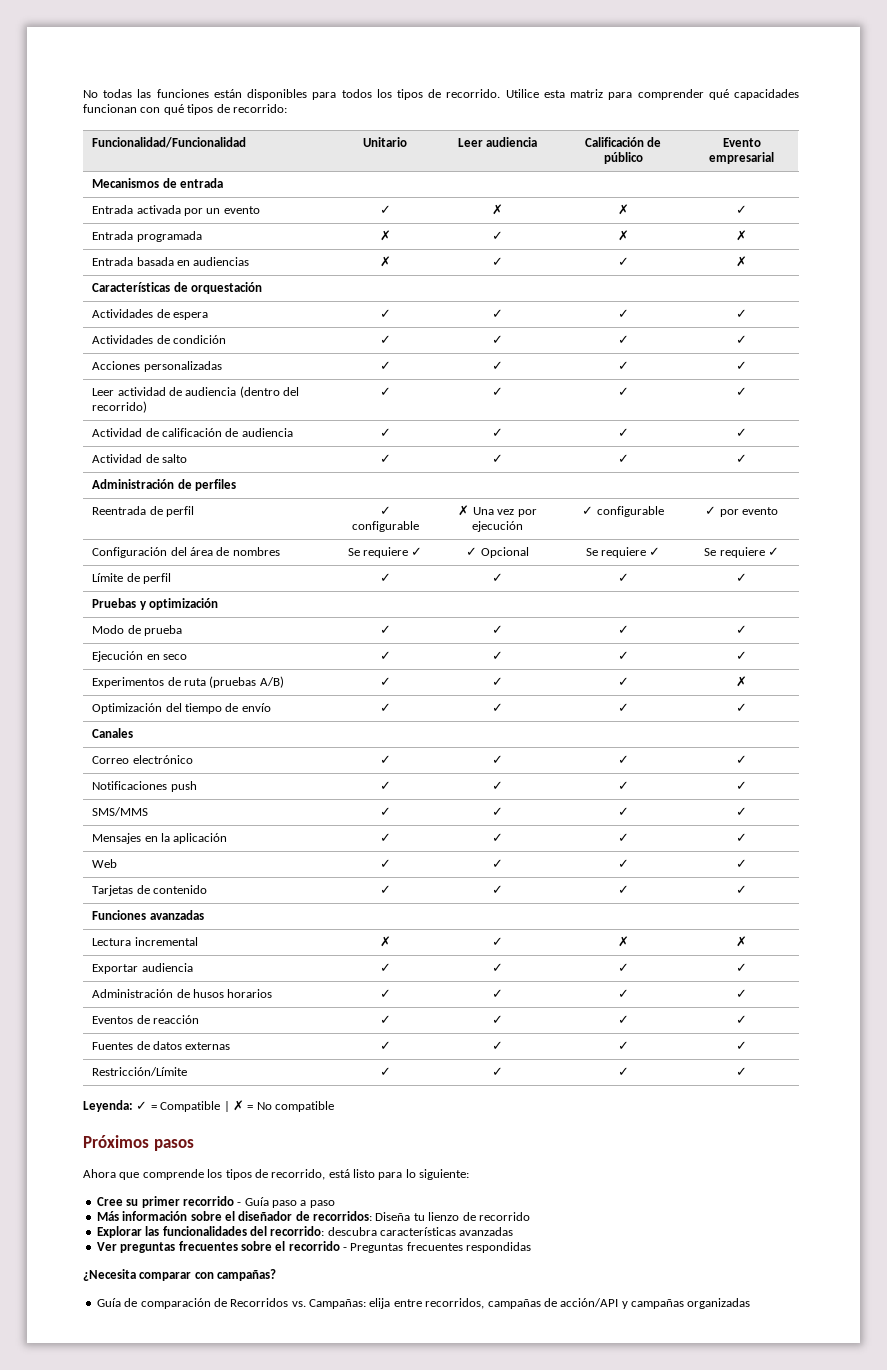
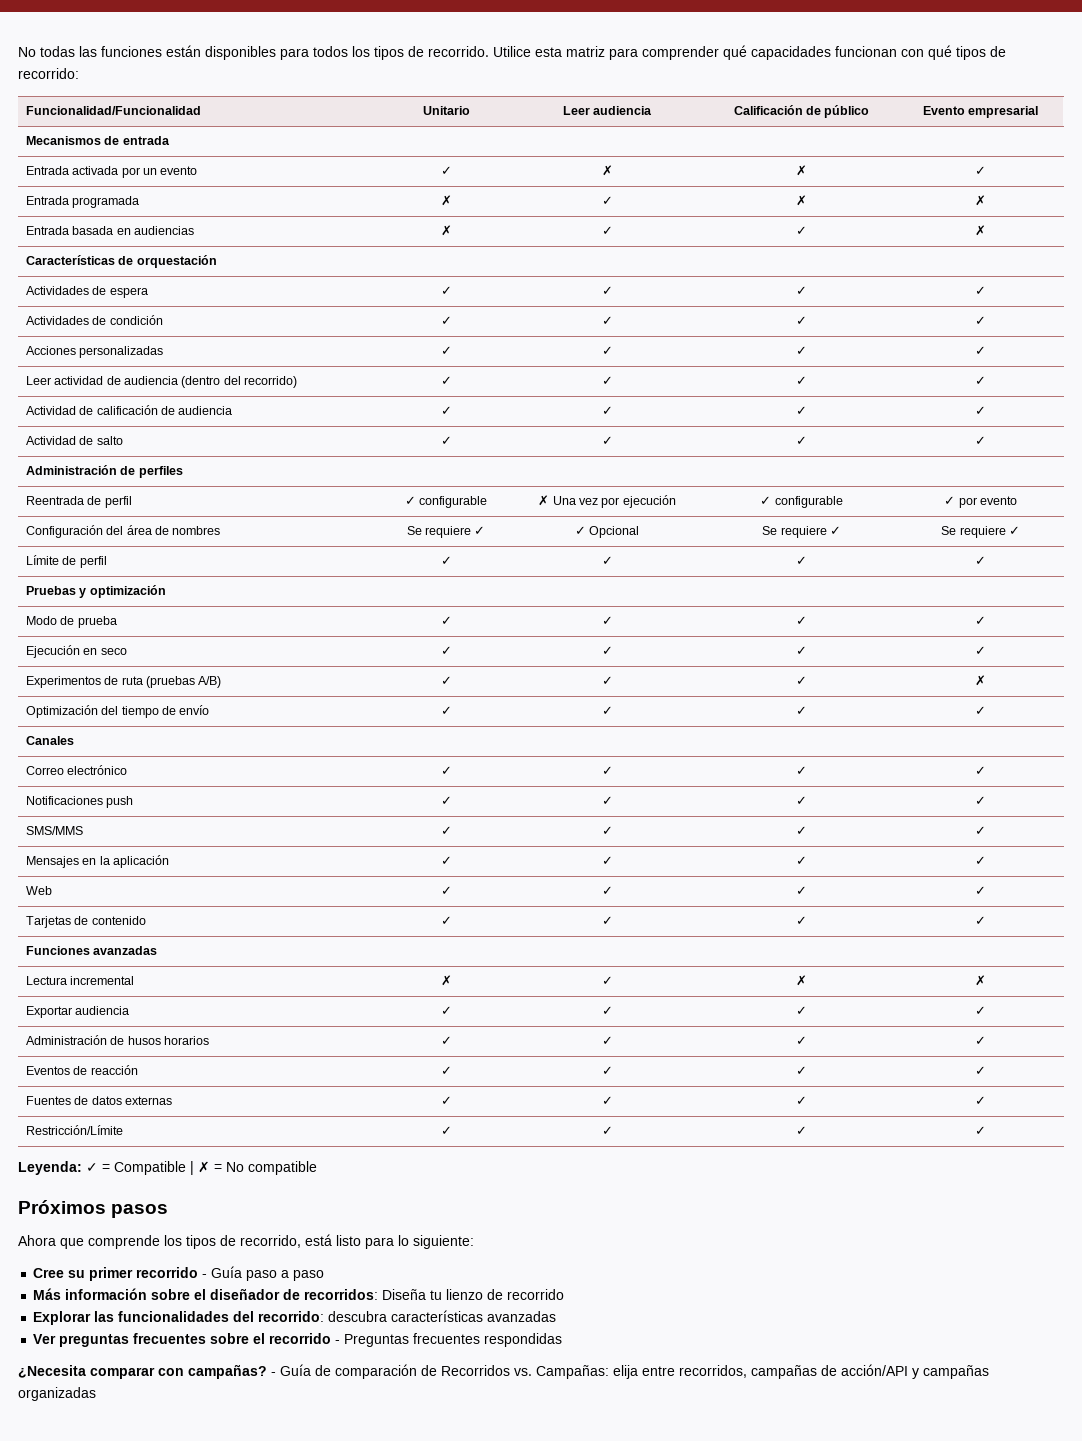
- ¿Necesita comparar con campañas?
- Guía de comparación de Recorridos vs. Campañas: elija entre recorridos, campañas de acción/API y campañas organizadas
+ ¿Necesita comparar con campañas? - Guía de comparación de Recorridos vs. Campañas: elija entre recorridos, campañas de acción/API y campañas organizadas

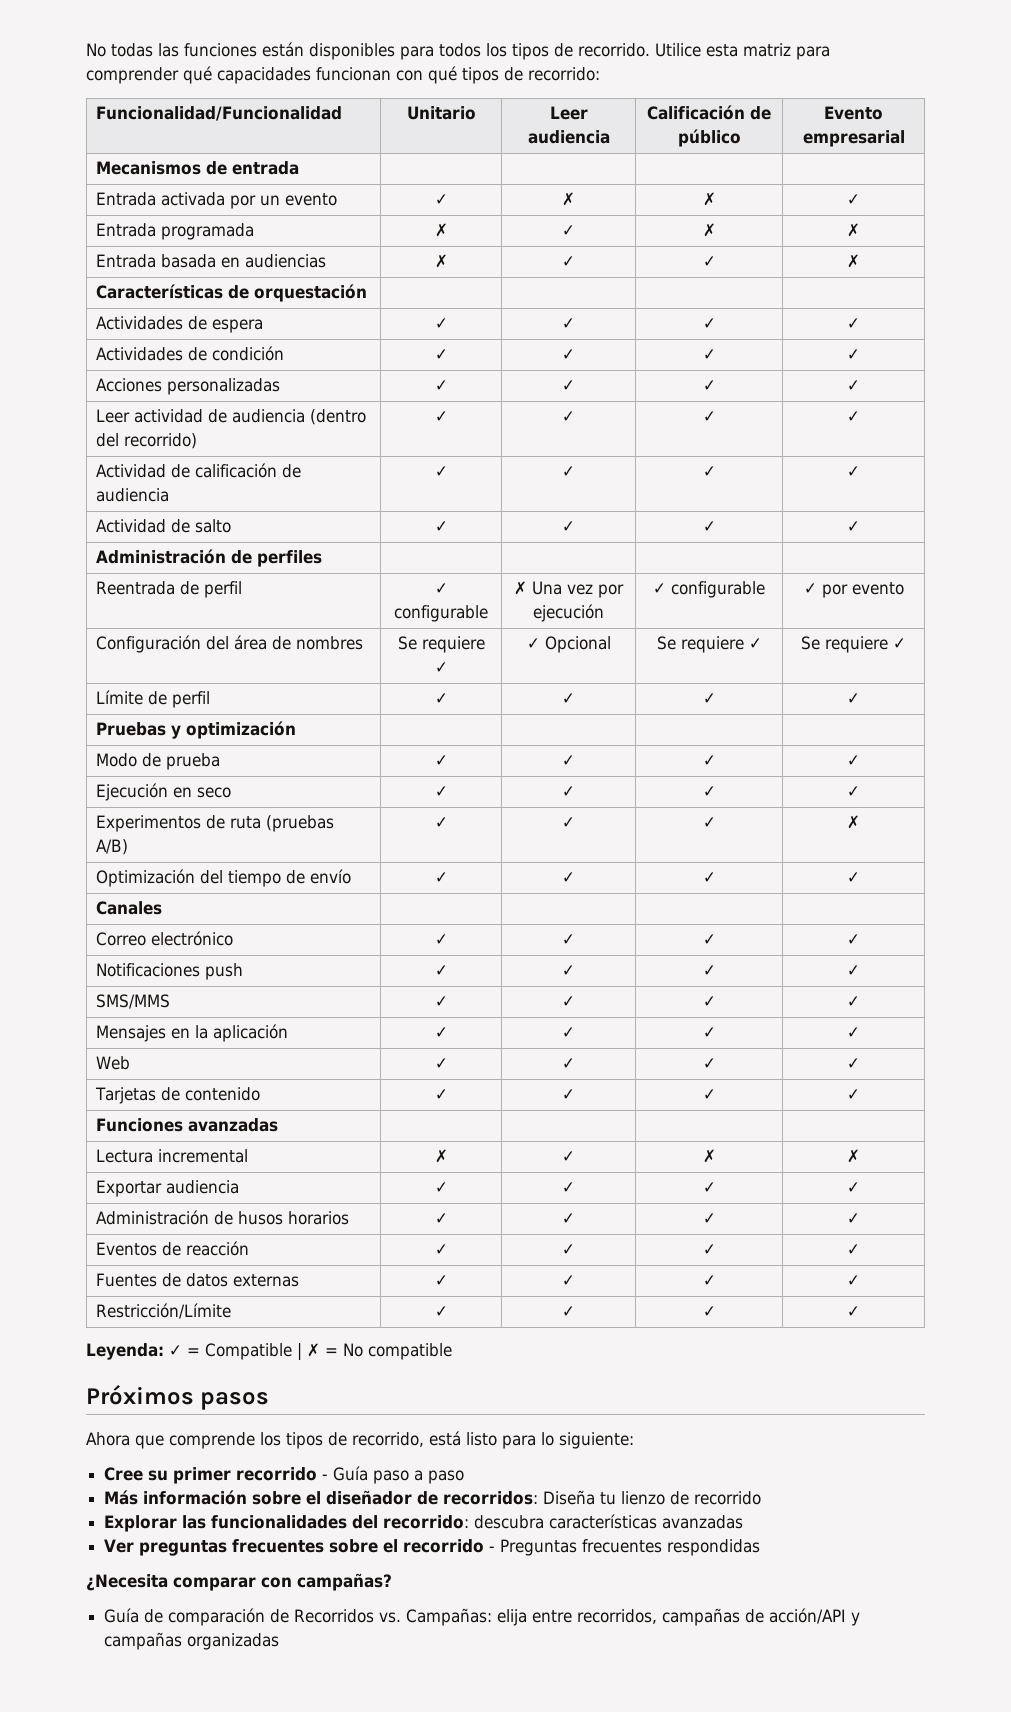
- ¿Necesita comparar con campañas? - Guía de comparación de Recorridos vs. Campañas: elija entre recorridos, campañas de acción/API y campañas organizadas
+ ¿Necesita comparar con campañas?
+ Guía de comparación de Recorridos vs. Campañas: elija entre recorridos, campañas de acción/API y campañas organizadas

